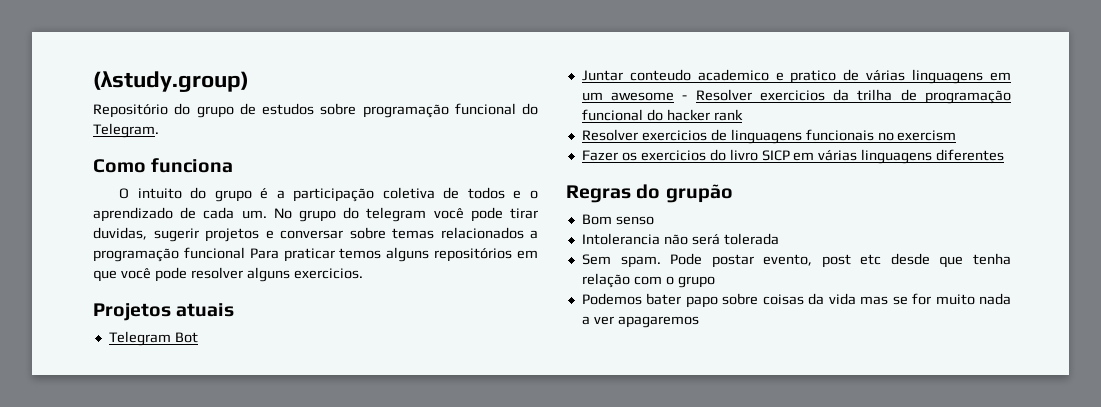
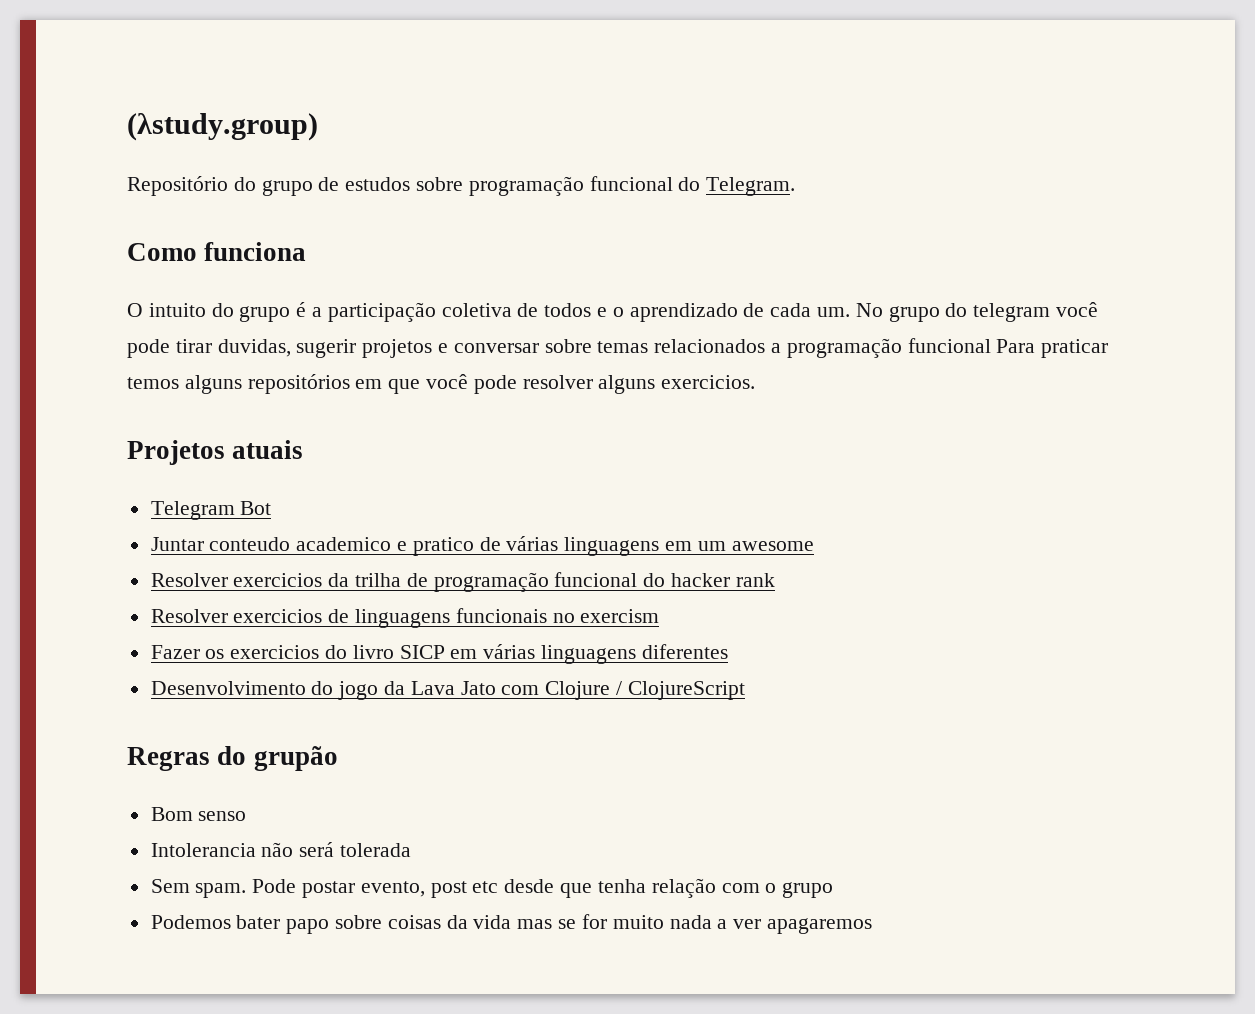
- Juntar conteudo academico e pratico de várias linguagens em um awesome - Resolver exercicios da trilha de programação funcional do hacker rank
+ Juntar conteudo academico e pratico de várias linguagens em um awesome
+ Resolver exercicios da trilha de programação funcional do hacker rank
+ Desenvolvimento do jogo da Lava Jato com Clojure / ClojureScript

